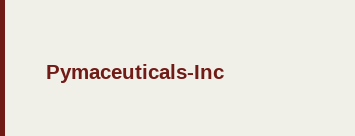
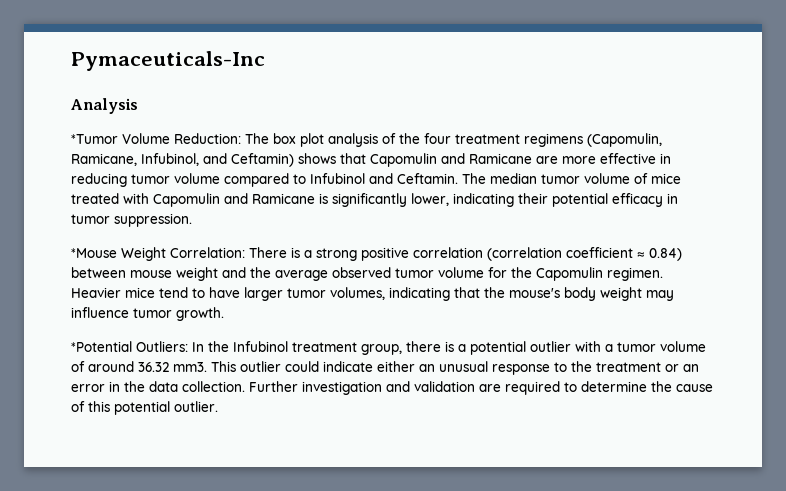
+ Analysis
+ *Tumor Volume Reduction: The box plot analysis of the four treatment regimens (Capomulin, Ramicane, Infubinol, and Ceftamin) shows that Capomulin and Ramicane are more effective in reducing tumor volume compared to Infubinol and Ceftamin. The median tumor volume of mice treated with Capomulin and Ramicane is significantly lower, indicating their potential efficacy in tumor suppression.
+ *Mouse Weight Correlation: There is a strong positive correlation (correlation coefficient ≈ 0.84) between mouse weight and the average observed tumor volume for the Capomulin regimen. Heavier mice tend to have larger tumor volumes, indicating that the mouse's body weight may influence tumor growth.
+ *Potential Outliers: In the Infubinol treatment group, there is a potential outlier with a tumor volume of around 36.32 mm3. This outlier could indicate either an unusual response to the treatment or an error in the data collection. Further investigation and validation are required to determine the cause of this potential outlier.

